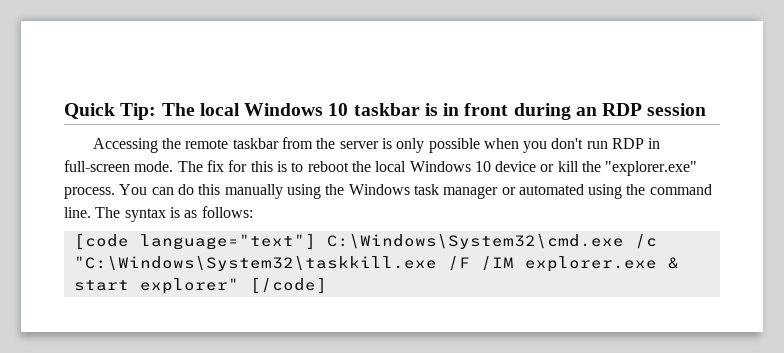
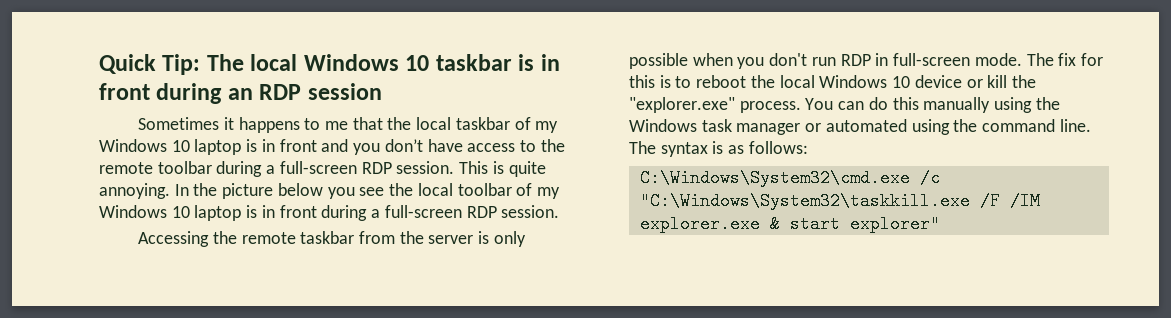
+ Sometimes it happens to me that the local taskbar of my Windows 10 laptop is in front and you don’t have access to the remote toolbar during a full-screen RDP session. This is quite annoying. In the picture below you see the local toolbar of my Windows 10 laptop is in front during a full-screen RDP session.
- [code language="text"] C:\Windows\System32\cmd.exe /c "C:\Windows\System32\taskkill.exe /F /IM explorer.exe & start explorer" [/code]
+ C:\Windows\System32\cmd.exe /c "C:\Windows\System32\taskkill.exe /F /IM explorer.exe & start explorer"

